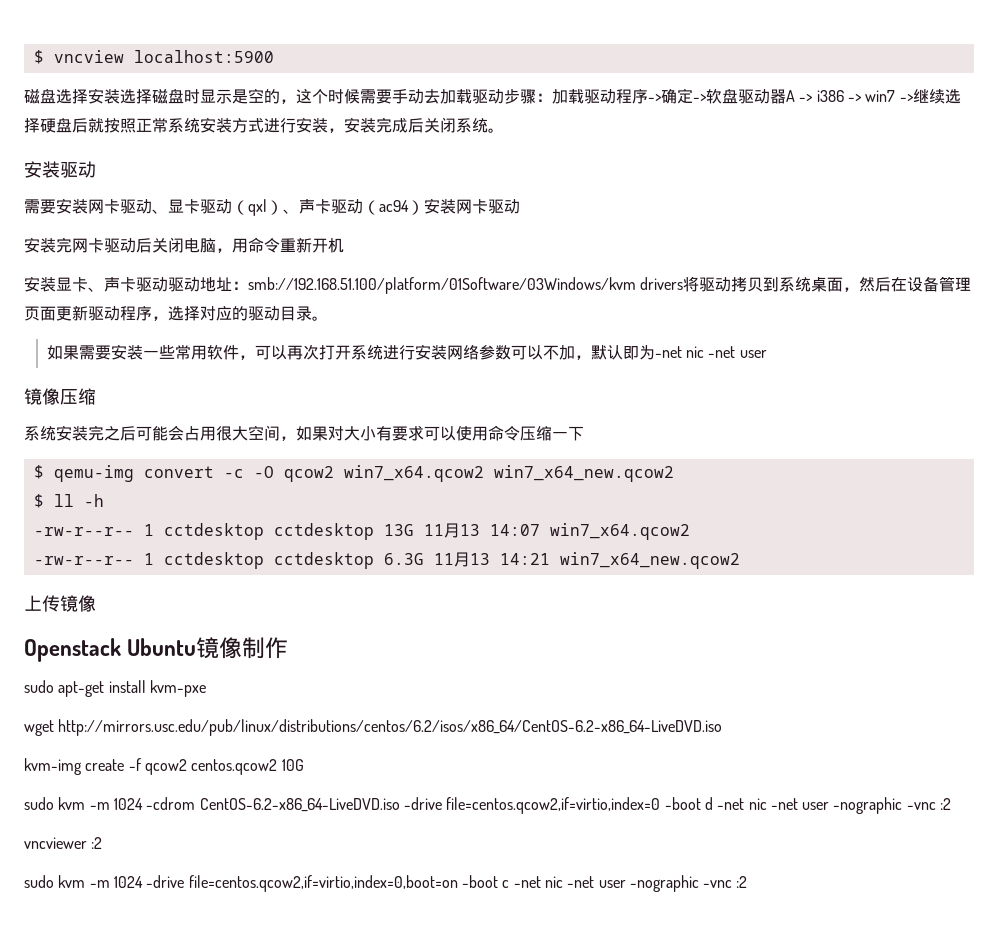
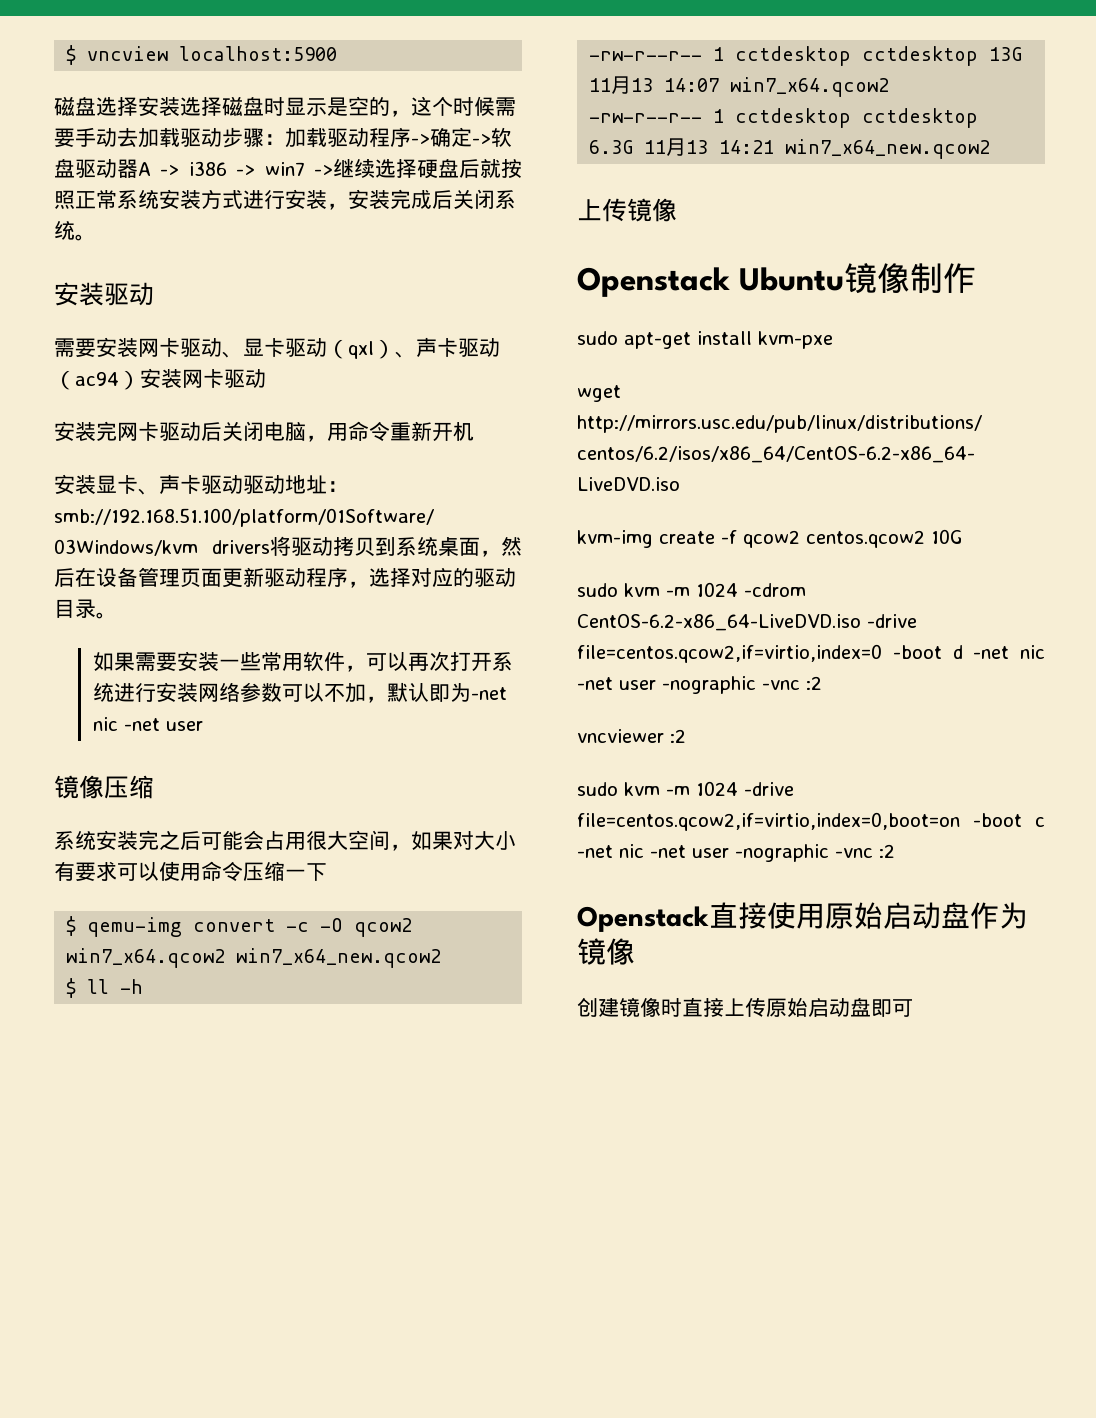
+ Openstack直接使用原始启动盘作为镜像
+ 创建镜像时直接上传原始启动盘即可

